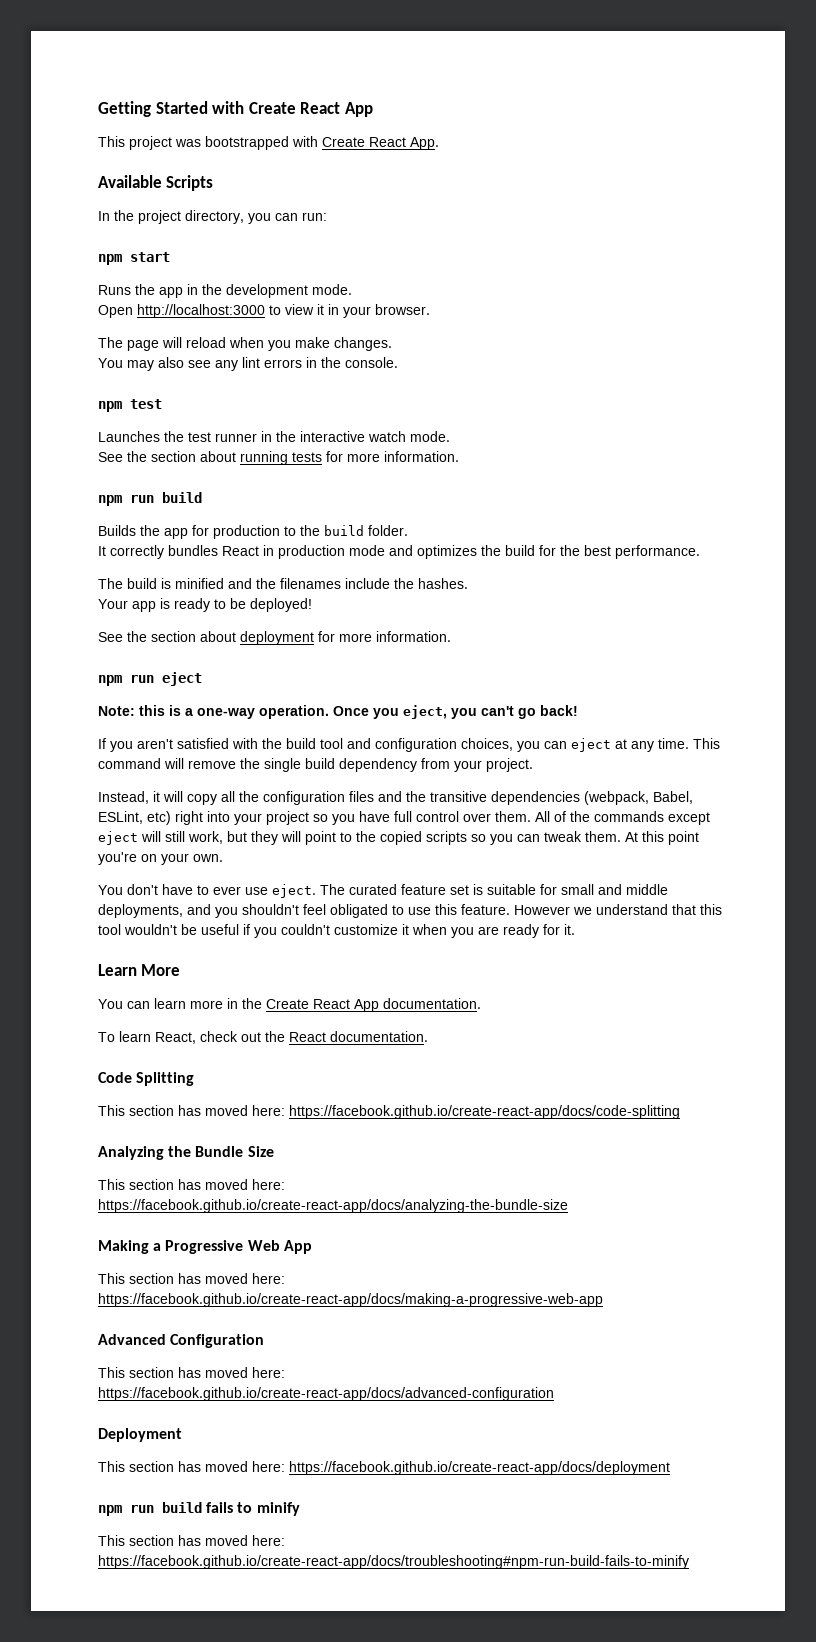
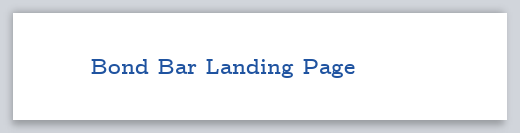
- Getting Started with Create React App
- This project was bootstrapped with Create React App.
- Available Scripts
- In the project directory, you can run:
- npm start
- Runs the app in the development mode.
- Open http://localhost:3000 to view it in your browser.
- The page will reload when you make changes.
- You may also see any lint errors in the console.
- npm test
- Launches the test runner in the interactive watch mode.
- See the section about running tests for more information.
- npm run build
- Builds the app for production to the build folder.
- It correctly bundles React in production mode and optimizes the build for the best performance.
- The build is minified and the filenames include the hashes.
- Your app is ready to be deployed!
- See the section about deployment for more information.
- npm run eject
- Note: this is a one-way operation. Once you eject, you can't go back!
- If you aren't satisfied with the build tool and configuration choices, you can eject at any time. This command will remove the single build dependency from your project.
- Instead, it will copy all the configuration files and the transitive dependencies (webpack, Babel, ESLint, etc) right into your project so you have full control over them. All of the commands except eject will still work, but they will point to the copied scripts so you can tweak them. At this point you're on your own.
- You don't have to ever use eject. The curated feature set is suitable for small and middle deployments, and you shouldn't feel obligated to use this feature. However we understand that this tool wouldn't be useful if you couldn't customize it when you are ready for it.
- Learn More
- You can learn more in the Create React App documentation.
- To learn React, check out the React documentation.
- Code Splitting
- This section has moved here: https://facebook.github.io/create-react-app/docs/code-splitting
- Analyzing the Bundle Size
- This section has moved here: https://facebook.github.io/create-react-app/docs/analyzing-the-bundle-size
- Making a Progressive Web App
- This section has moved here: https://facebook.github.io/create-react-app/docs/making-a-progressive-web-app
- Advanced Configuration
- This section has moved here: https://facebook.github.io/create-react-app/docs/advanced-configuration
- Deployment
- This section has moved here: https://facebook.github.io/create-react-app/docs/deployment
- npm run build fails to minify
- This section has moved here: https://facebook.github.io/create-react-app/docs/troubleshooting#npm-run-build-fails-to-minify
+ Bond Bar Landing Page

